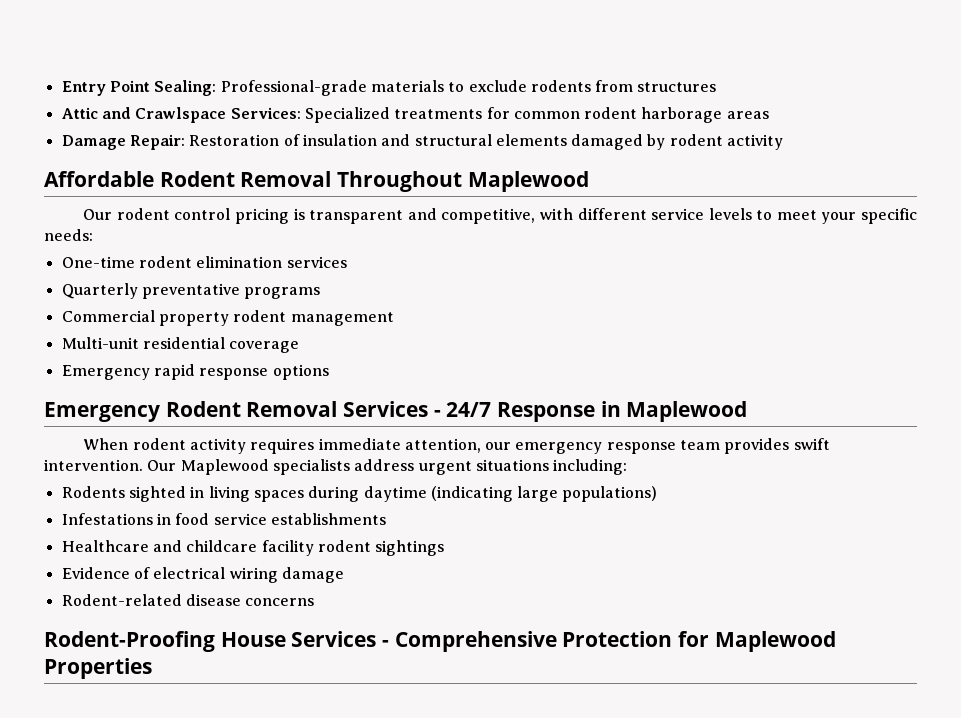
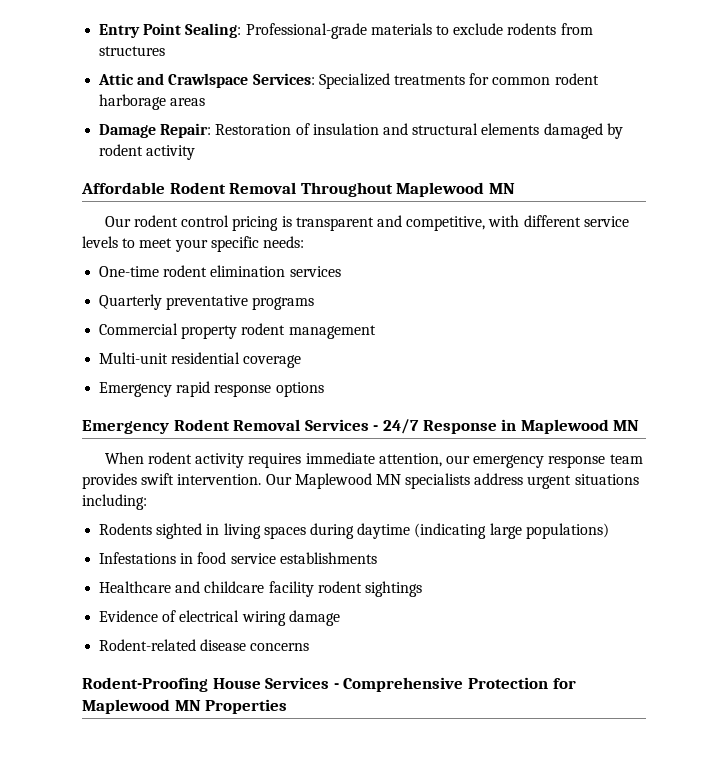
- Affordable Rodent Removal Throughout Maplewood
+ Affordable Rodent Removal Throughout Maplewood MN
- Emergency Rodent Removal Services - 24/7 Response in Maplewood
+ Emergency Rodent Removal Services - 24/7 Response in Maplewood MN
- Our Maplewood specialists address urgent situations including:
+ Our Maplewood MN specialists address urgent situations including:
- Rodent-Proofing House Services - Comprehensive Protection for Maplewood Properties
+ Rodent-Proofing House Services - Comprehensive Protection for Maplewood MN Properties

